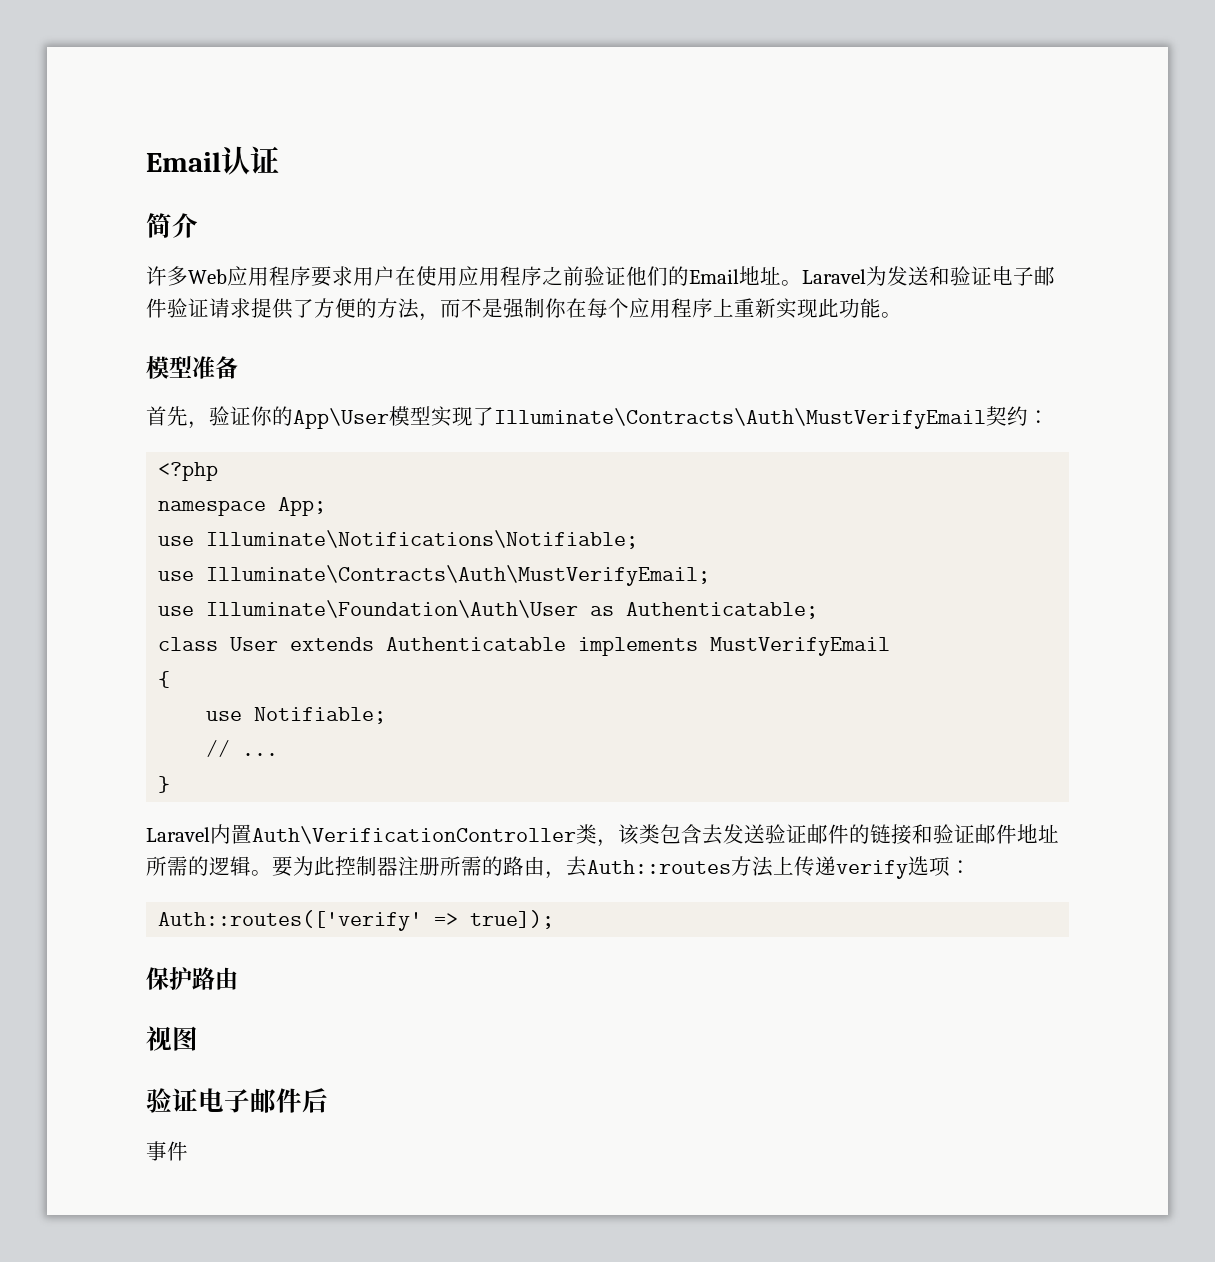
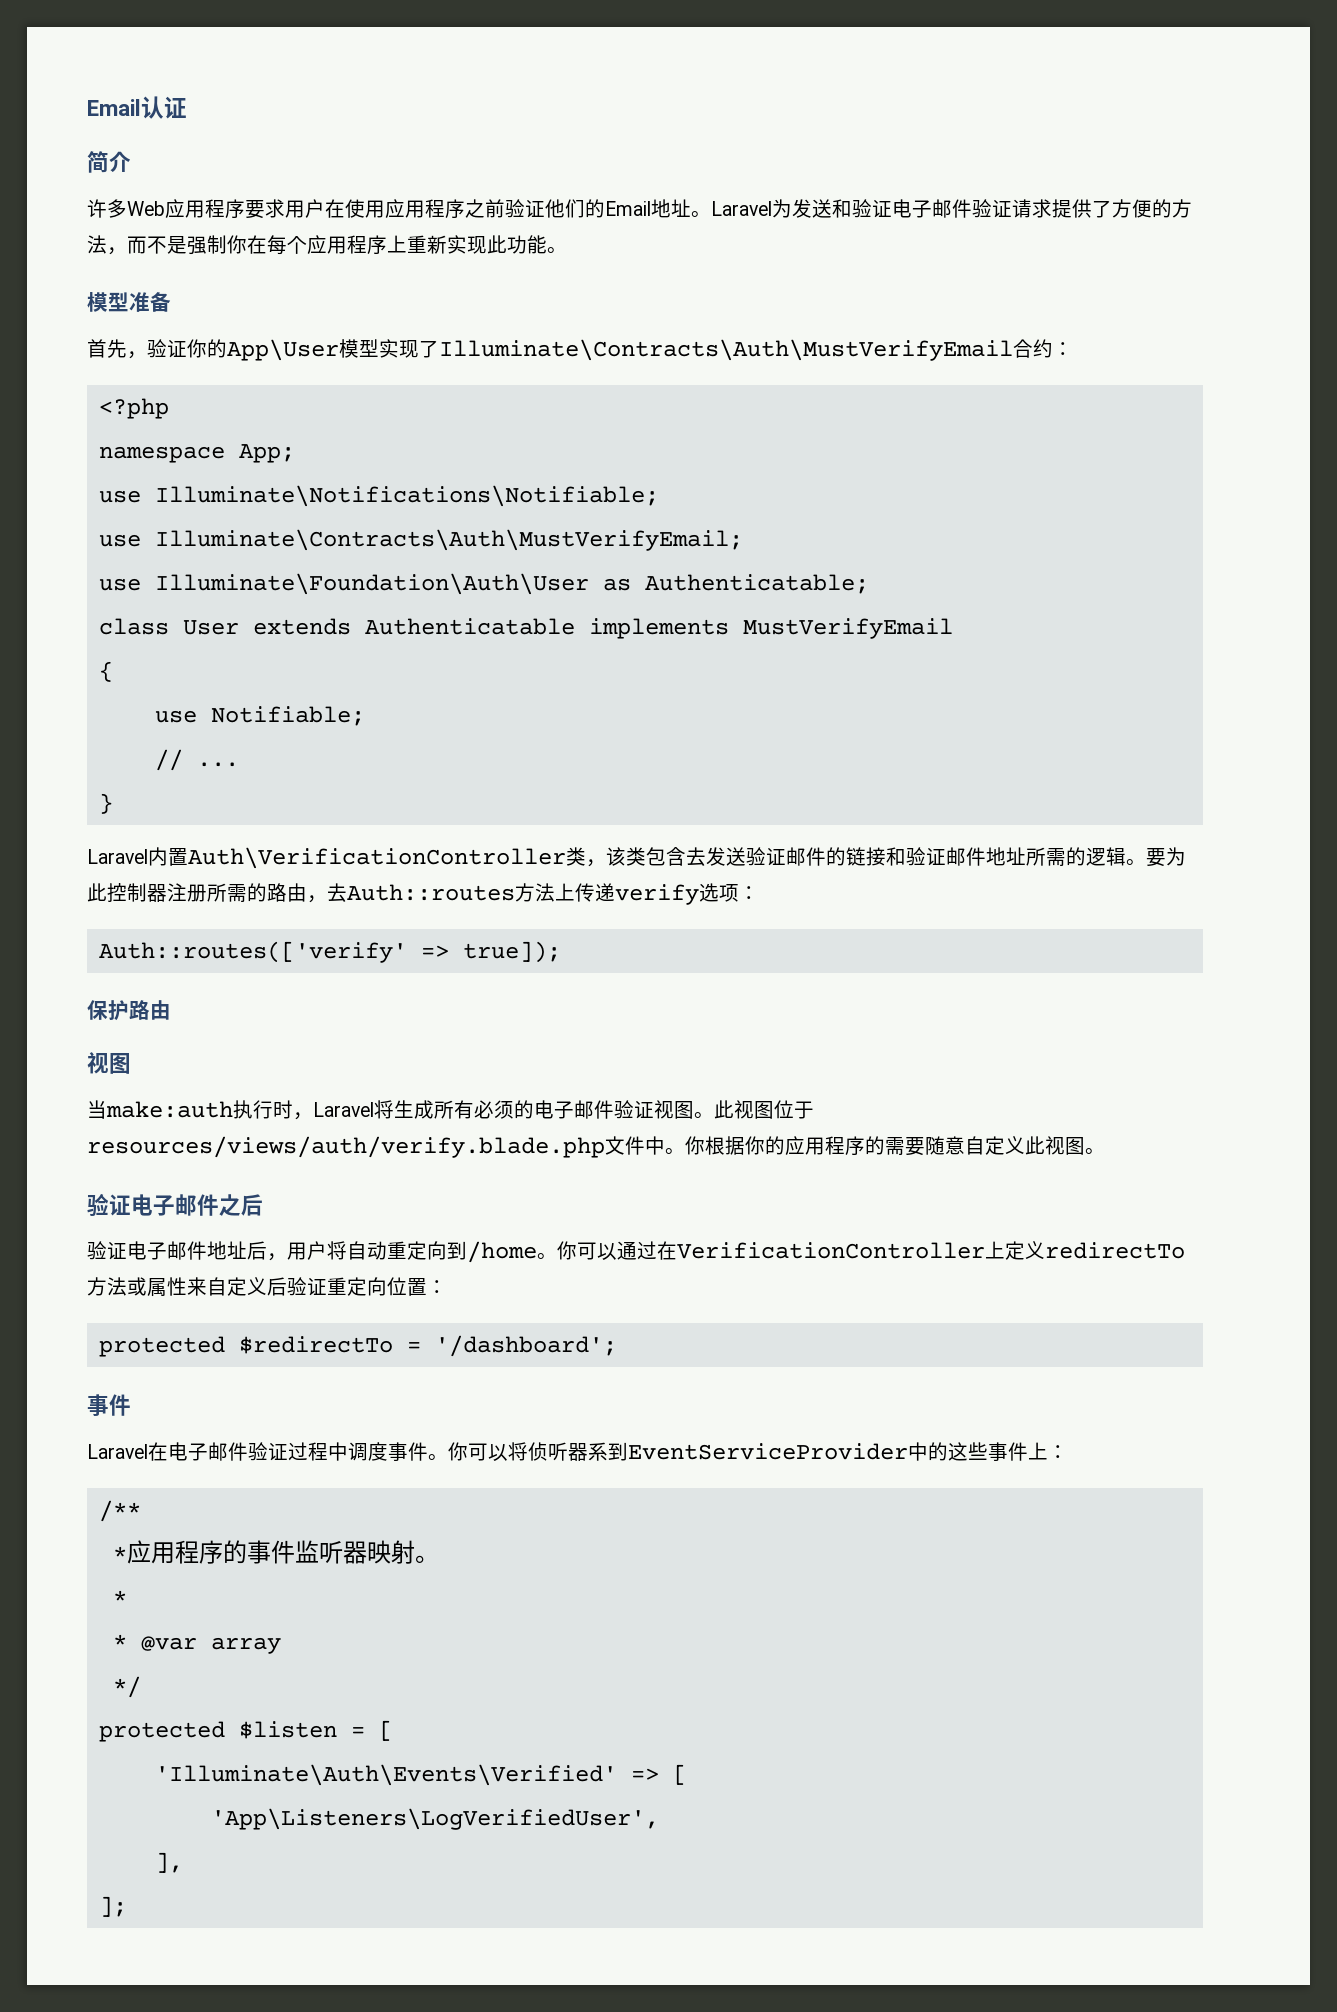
- 首先，验证你的App\User模型实现了Illuminate\Contracts\Auth\MustVerifyEmail契约：
+ 首先，验证你的App\User模型实现了Illuminate\Contracts\Auth\MustVerifyEmail合约：
- 验证电子邮件后
+ 当make:auth执行时，Laravel将生成所有必须的电子邮件验证视图。此视图位于resources/views/auth/verify.blade.php文件中。你根据你的应用程序的需要随意自定义此视图。
+ 验证电子邮件之后
+ 验证电子邮件地址后，用户将自动重定向到/home。你可以通过在VerificationController上定义redirectTo方法或属性来自定义后验证重定向位置：
+ protected $redirectTo = '/dashboard';
  事件
+ Laravel在电子邮件验证过程中调度事件。你可以将侦听器系到EventServiceProvider中的这些事件上：
+ /**
+ *应用程序的事件监听器映射。
+ *
+ * @var array
+ */
+ protected $listen = [
+ 'Illuminate\Auth\Events\Verified' => [
+ 'App\Listeners\LogVerifiedUser',
+ ],
+ ];

